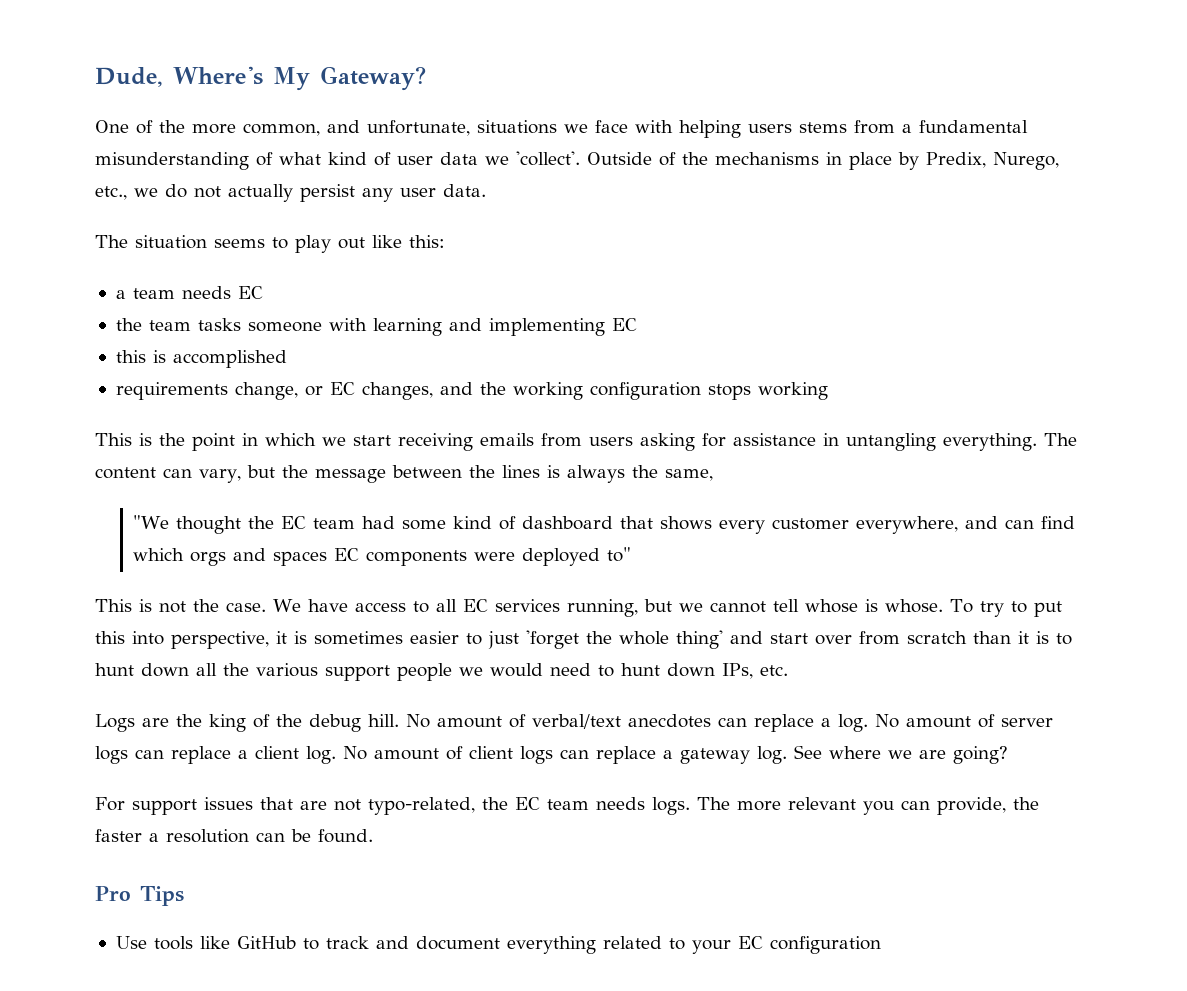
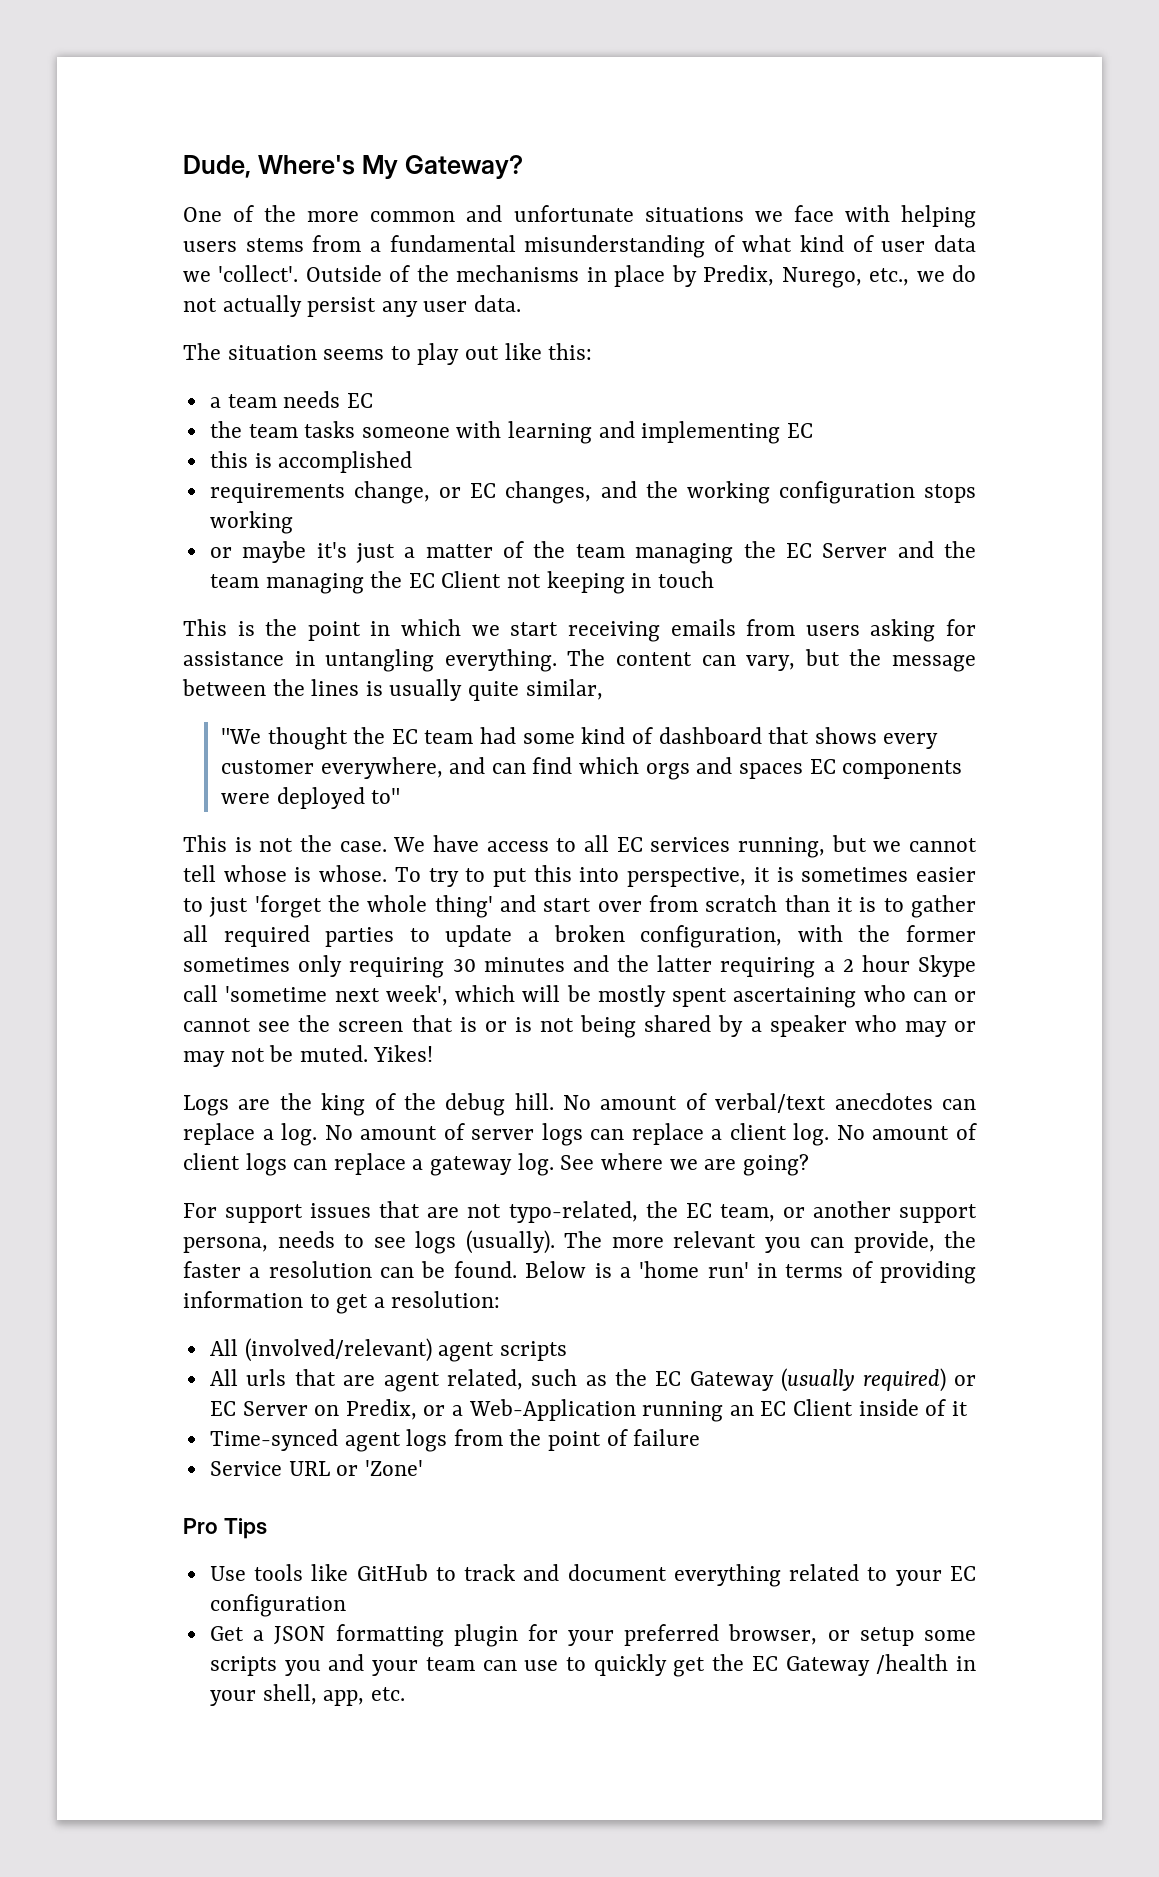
- One of the more common, and unfortunate, situations we face with helping users stems from a fundamental misunderstanding of what kind of user data we 'collect'.
+ One of the more common and unfortunate situations we face with helping users stems from a fundamental misunderstanding of what kind of user data we 'collect'.
+ or maybe it's just a matter of the team managing the EC Server and the team managing the EC Client not keeping in touch
- The content can vary, but the message between the lines is always the same,
+ The content can vary, but the message between the lines is usually quite similar,
- To try to put this into perspective, it is sometimes easier to just 'forget the whole thing' and start over from scratch than it is to hunt down all the various support people we would need to hunt down IPs, etc.
+ To try to put this into perspective, it is sometimes easier to just 'forget the whole thing' and start over from scratch than it is to gather all required parties to update a broken configuration, with the former sometimes only requiring 30 minutes and the latter requiring a 2 hour Skype call 'sometime next week', which will be mostly spent ascertaining who can or cannot see the screen that is or is not being shared by a speaker who may or may not be muted. Yikes!
- For support issues that are not typo-related, the EC team needs logs.
+ For support issues that are not typo-related, the EC team, or another support persona, needs to see logs (usually).
+ Below is a 'home run' in terms of providing information to get a resolution:
+ All (involved/relevant) agent scripts
+ All urls that are agent related, such as the EC Gateway (usually required) or EC Server on Predix, or a Web-Application running an EC Client inside of it
+ Time-synced agent logs from the point of failure
+ Service URL or 'Zone'
+ Get a JSON formatting plugin for your preferred browser, or setup some scripts you and your team can use to quickly get the EC Gateway /health in your shell, app, etc.

